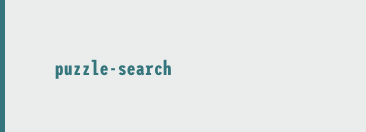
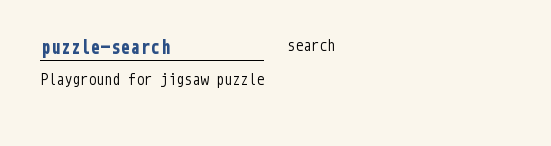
+ Playground for jigsaw puzzle search

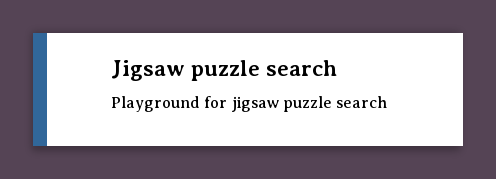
- puzzle-search
+ Jigsaw puzzle search

